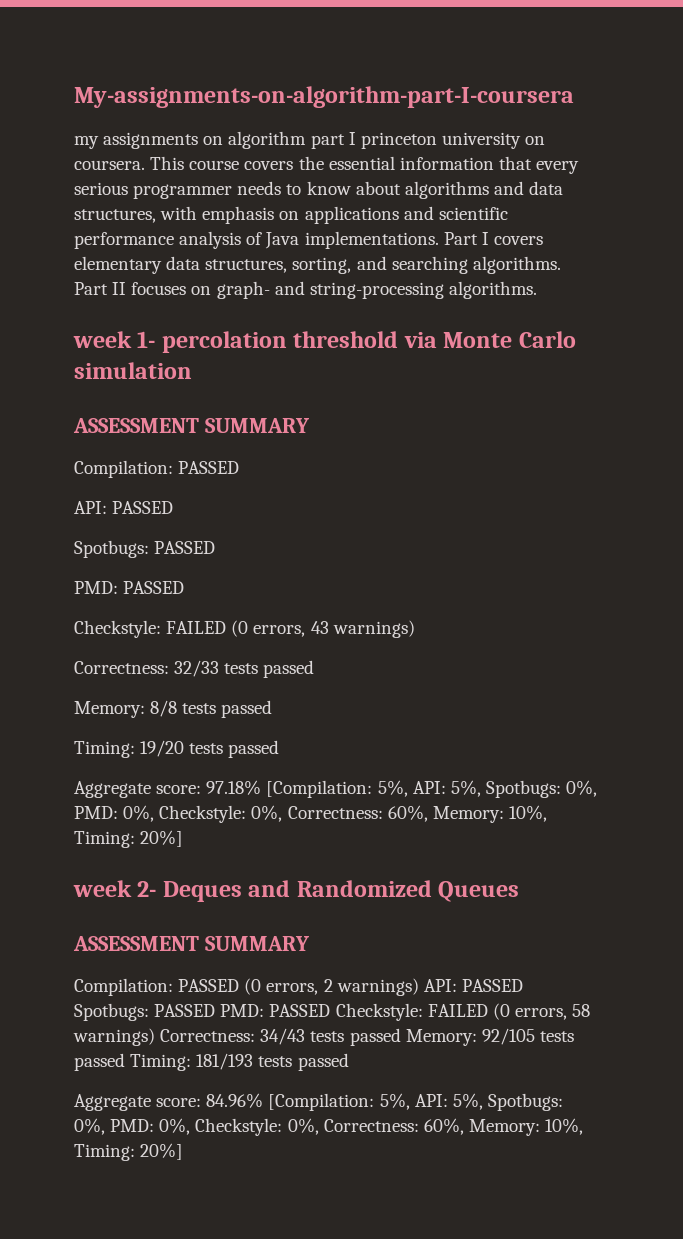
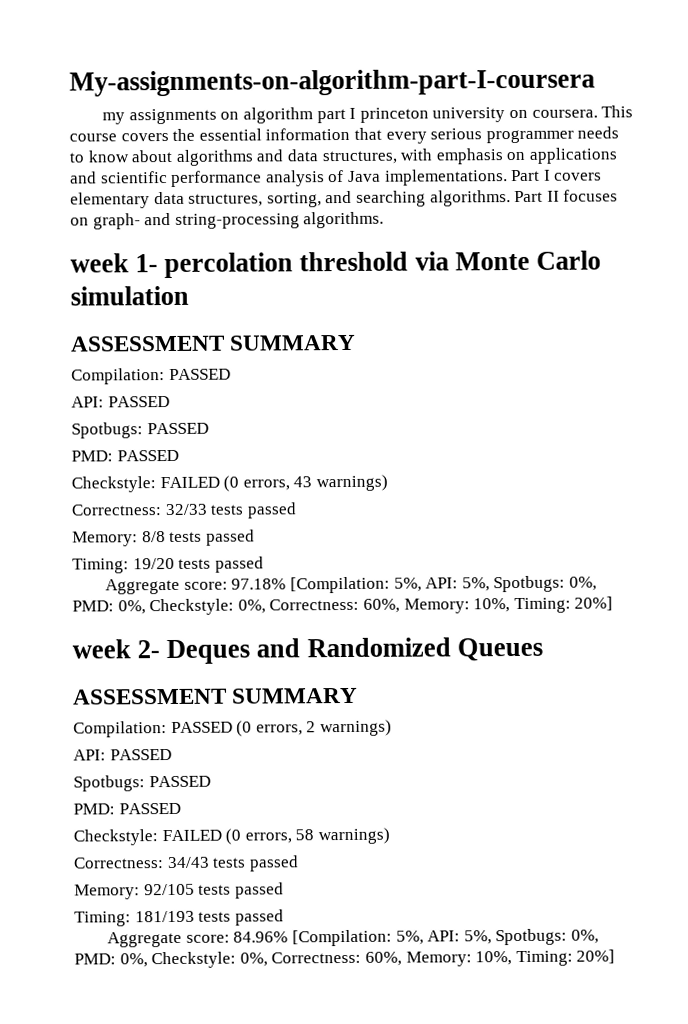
- Compilation: PASSED (0 errors, 2 warnings) API: PASSED Spotbugs: PASSED PMD: PASSED Checkstyle: FAILED (0 errors, 58 warnings) Correctness: 34/43 tests passed Memory: 92/105 tests passed Timing: 181/193 tests passed
+ Compilation: PASSED (0 errors, 2 warnings)
+ API: PASSED
+ Spotbugs: PASSED
+ PMD: PASSED
+ Checkstyle: FAILED (0 errors, 58 warnings)
+ Correctness: 34/43 tests passed
+ Memory: 92/105 tests passed
+ Timing: 181/193 tests passed

